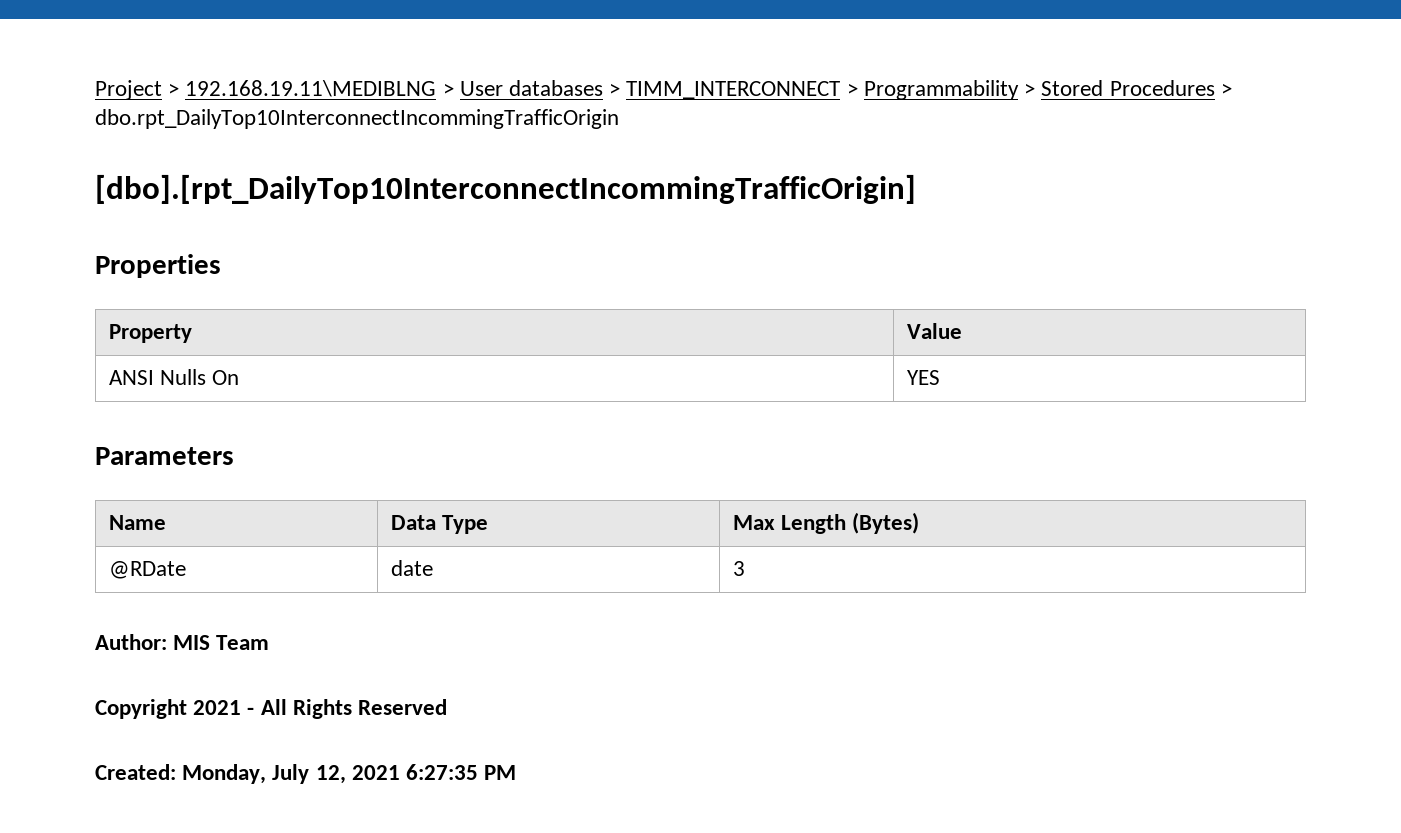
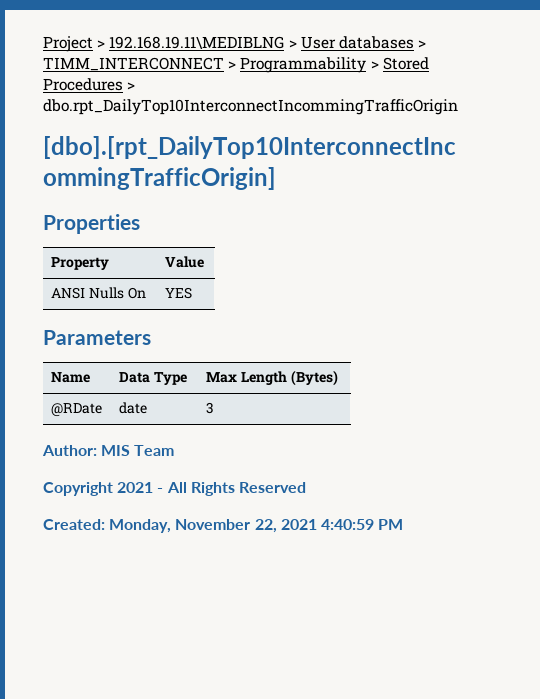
- Created: Monday, July 12, 2021 6:27:35 PM
+ Created: Monday, November 22, 2021 4:40:59 PM

